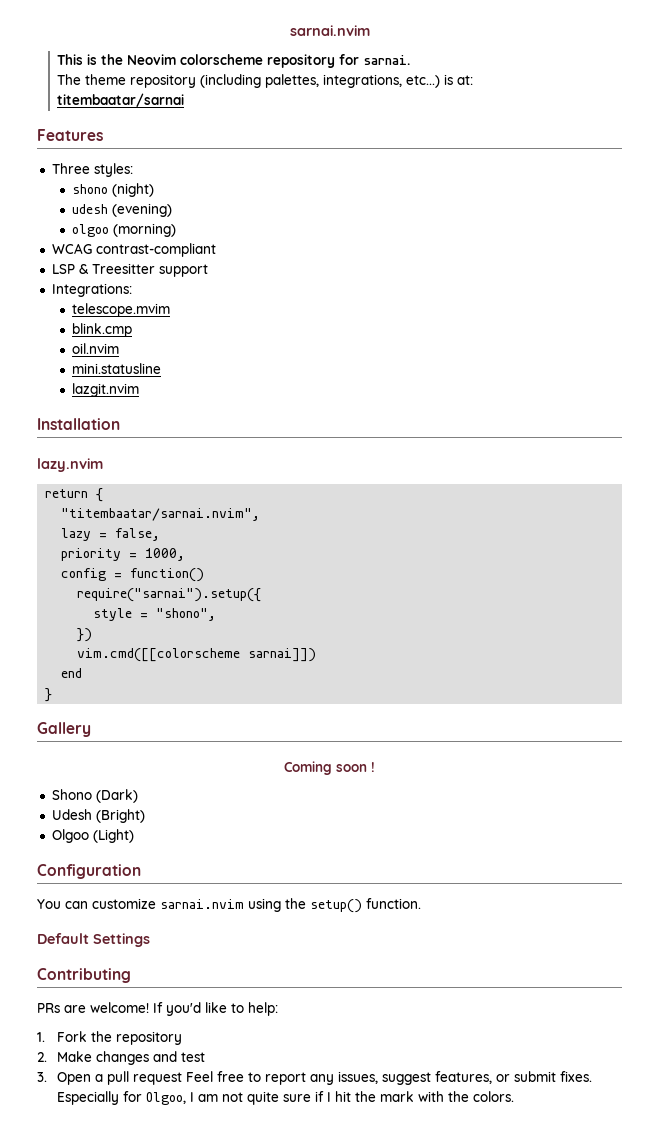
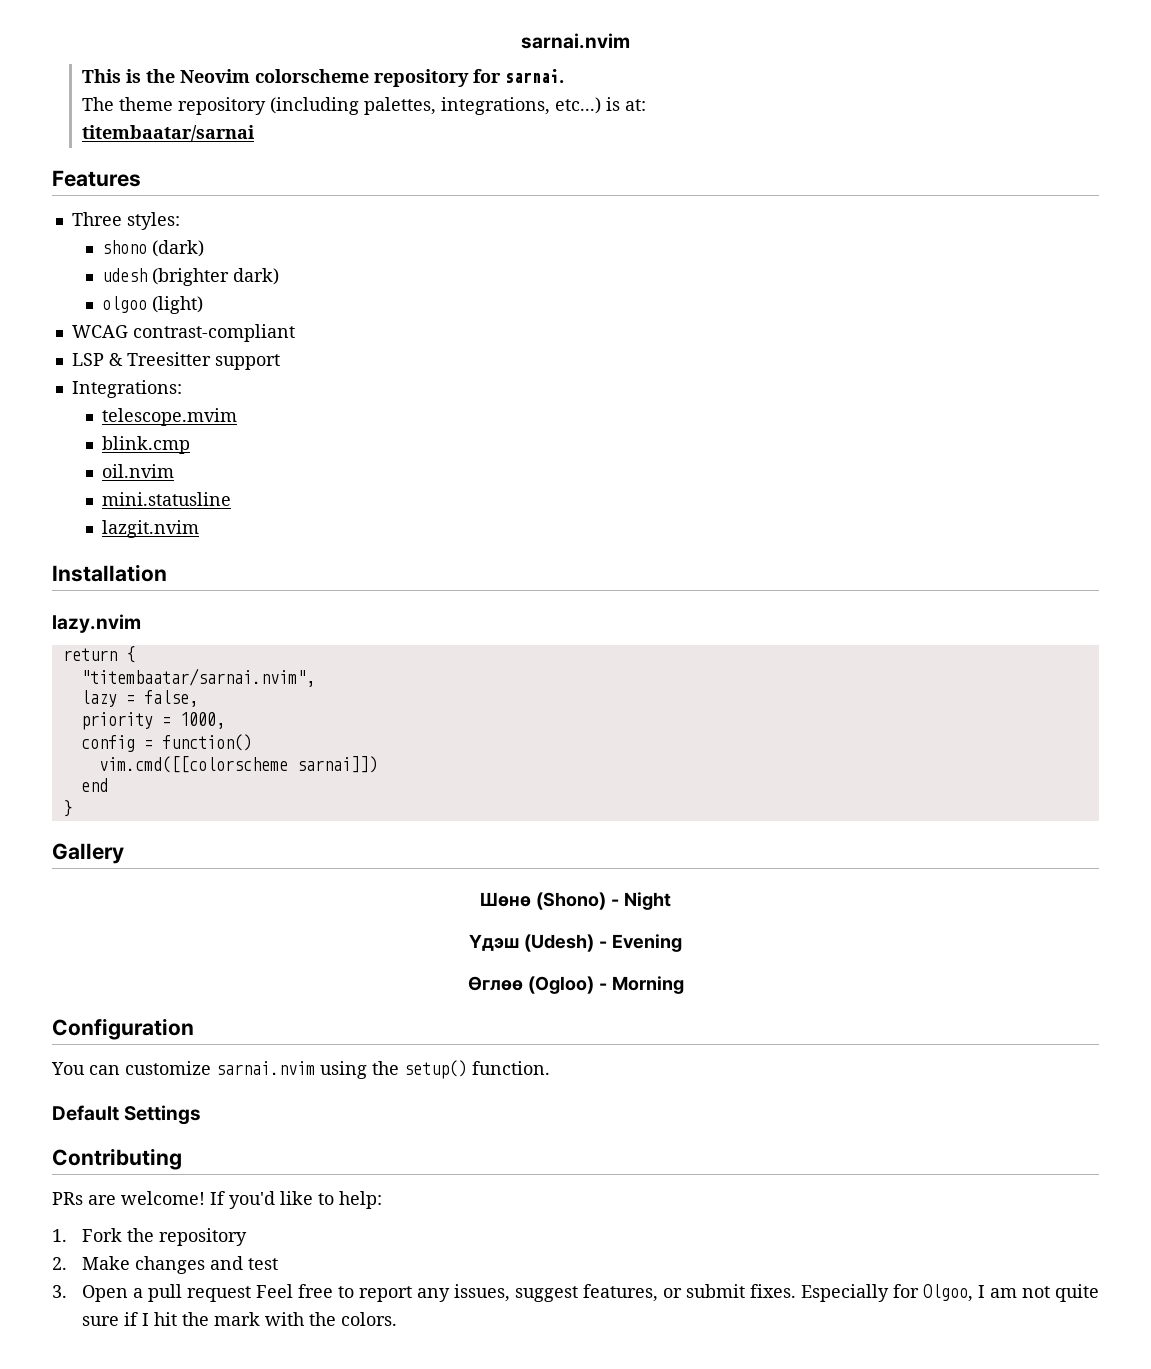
- shono (night)
+ shono (dark)
- udesh (evening)
+ udesh (brighter dark)
- olgoo (morning)
+ olgoo (light)
- require("sarnai").setup({
- style = "shono",
- })
- Coming soon !
- Shono (Dark)
- Udesh (Bright)
- Olgoo (Light)
+ Шөнө (Shono) - Night
+ Үдэш (Udesh) - Evening
+ Өглөө (Ogloo) - Morning

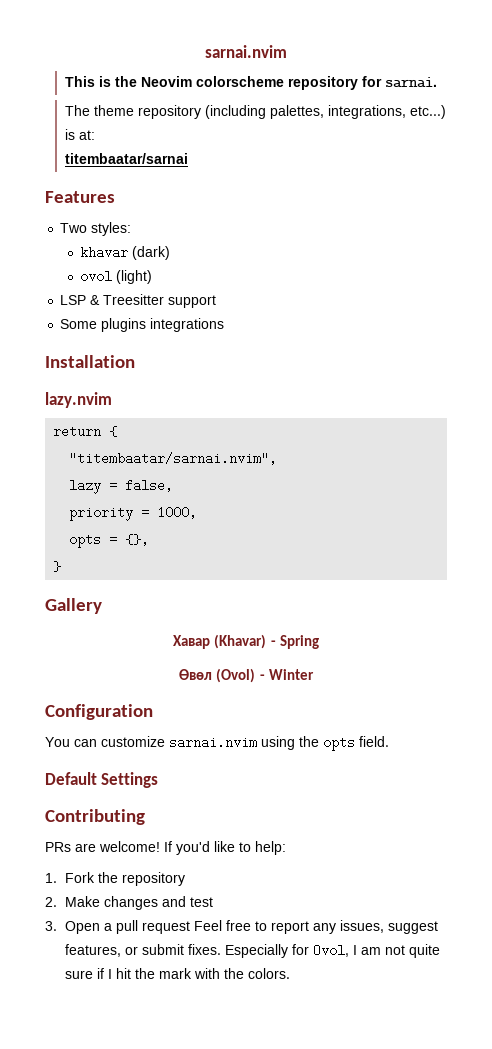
- Three styles:
+ Two styles:
- shono (dark)
+ khavar (dark)
- udesh (brighter dark)
- olgoo (light)
+ ovol (light)
- WCAG contrast-compliant
- Integrations:
- telescope.mvim
- blink.cmp
- oil.nvim
- mini.statusline
- lazgit.nvim
+ Some plugins integrations
- config = function()
- vim.cmd([[colorscheme sarnai]])
- end
+ opts = {},
  }
  Gallery
- Шөнө (Shono) - Night
- Үдэш (Udesh) - Evening
- Өглөө (Ogloo) - Morning
+ Хавар (Khavar) - Spring
+ Өвөл (Ovol) - Winter
- You can customize sarnai.nvim using the setup() function.
+ You can customize sarnai.nvim using the opts field.
- Especially for Olgoo, I am not quite sure if I hit the mark with the colors.
+ Especially for Ovol, I am not quite sure if I hit the mark with the colors.

